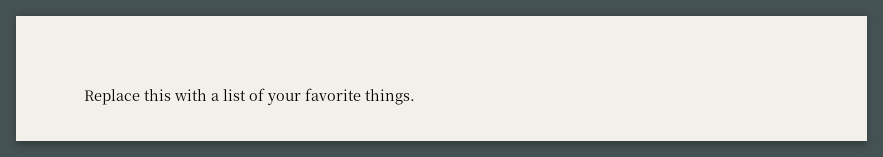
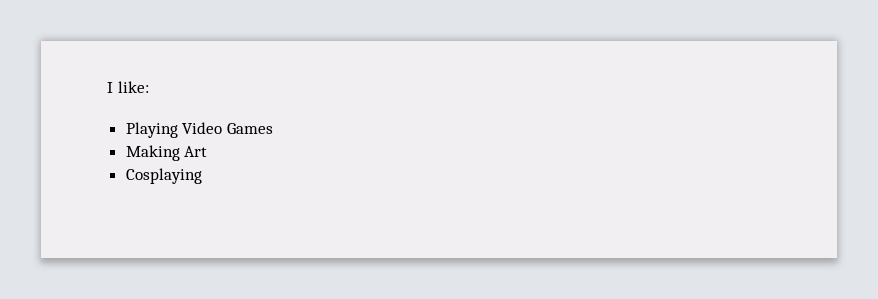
- Replace this with a list of your favorite things.
+ I like:
+ Playing Video Games
+ Making Art
+ Cosplaying

